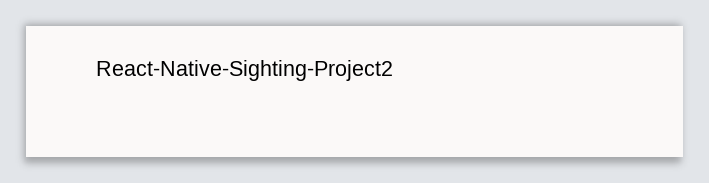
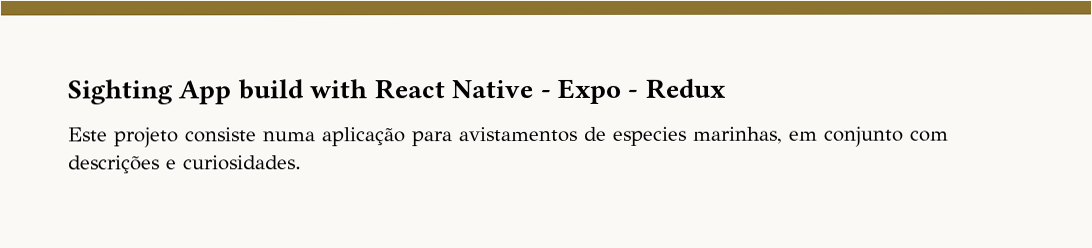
- React-Native-Sighting-Project2
+ Sighting App build with React Native - Expo - Redux
+ Este projeto consiste numa aplicação para avistamentos de especies marinhas, em conjunto com descrições e curiosidades.

